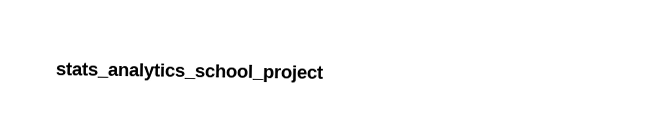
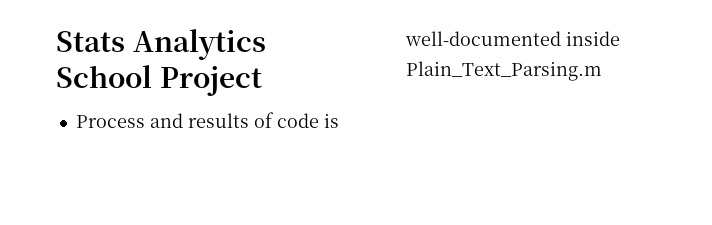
- stats_analytics_school_project
+ Stats Analytics School Project
+ Process and results of code is well-documented inside Plain_Text_Parsing.m

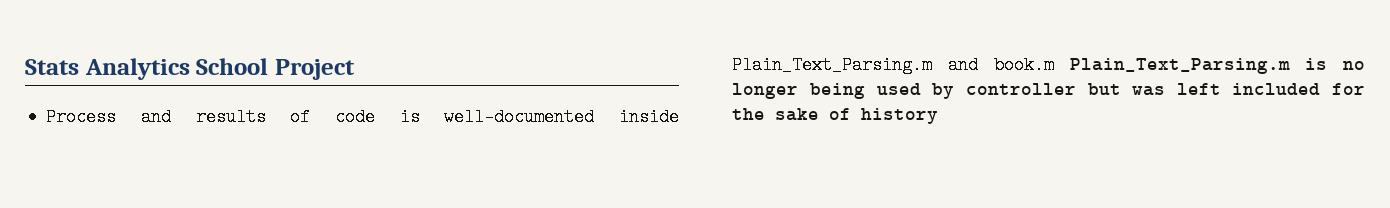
- Process and results of code is well-documented inside Plain_Text_Parsing.m
+ Process and results of code is well-documented inside Plain_Text_Parsing.m and book.m Plain_Text_Parsing.m is no longer being used by controller but was left included for the sake of history

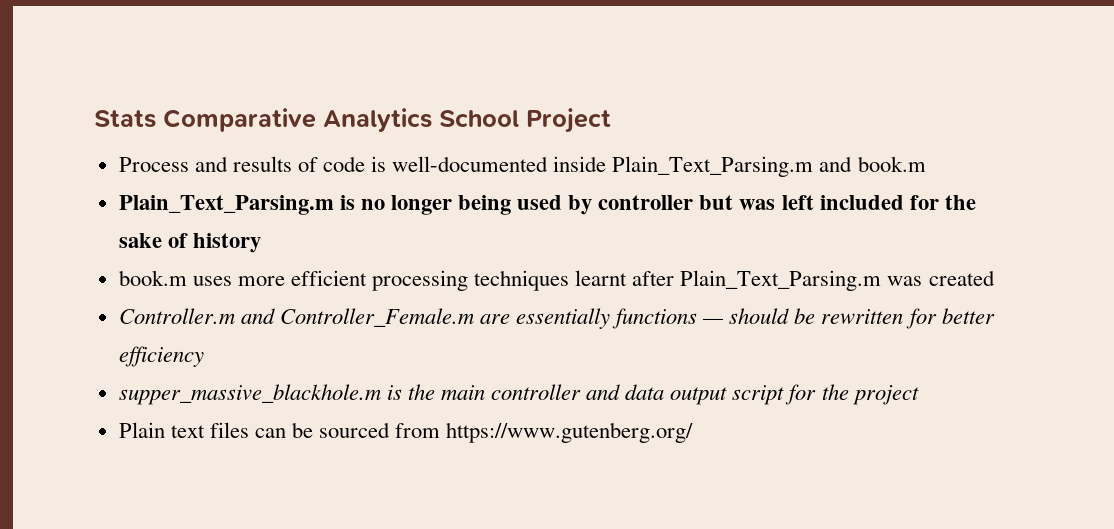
- Stats Analytics School Project
+ Stats Comparative Analytics School Project
- Process and results of code is well-documented inside Plain_Text_Parsing.m and book.m Plain_Text_Parsing.m is no longer being used by controller but was left included for the sake of history
+ Process and results of code is well-documented inside Plain_Text_Parsing.m and book.m
+ Plain_Text_Parsing.m is no longer being used by controller but was left included for the sake of history
+ book.m uses more efficient processing techniques learnt after Plain_Text_Parsing.m was created
+ Controller.m and Controller_Female.m are essentially functions — should be rewritten for better efficiency
+ supper_massive_blackhole.m is the main controller and data output script for the project
+ Plain text files can be sourced from https://www.gutenberg.org/

